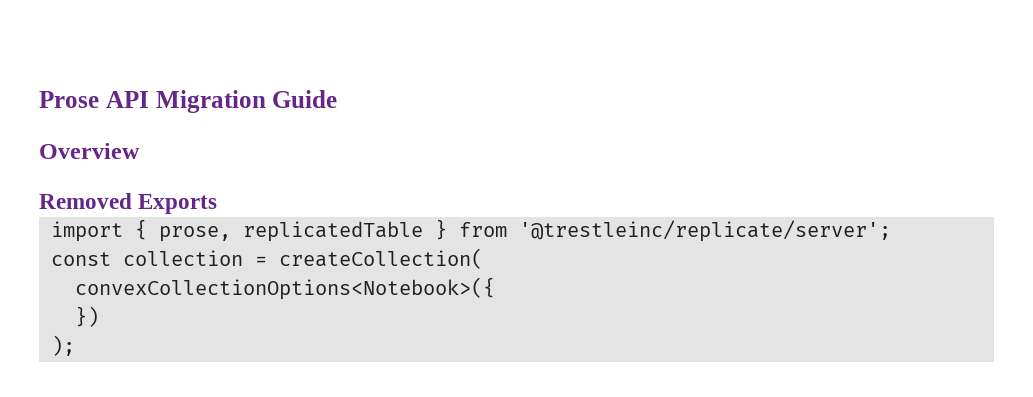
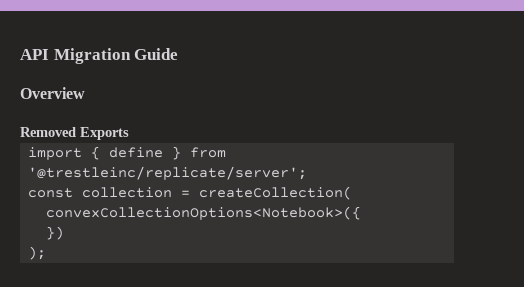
- Prose API Migration Guide
+ API Migration Guide
- import { prose, replicatedTable } from '@trestleinc/replicate/server';
+ import { define } from '@trestleinc/replicate/server';

